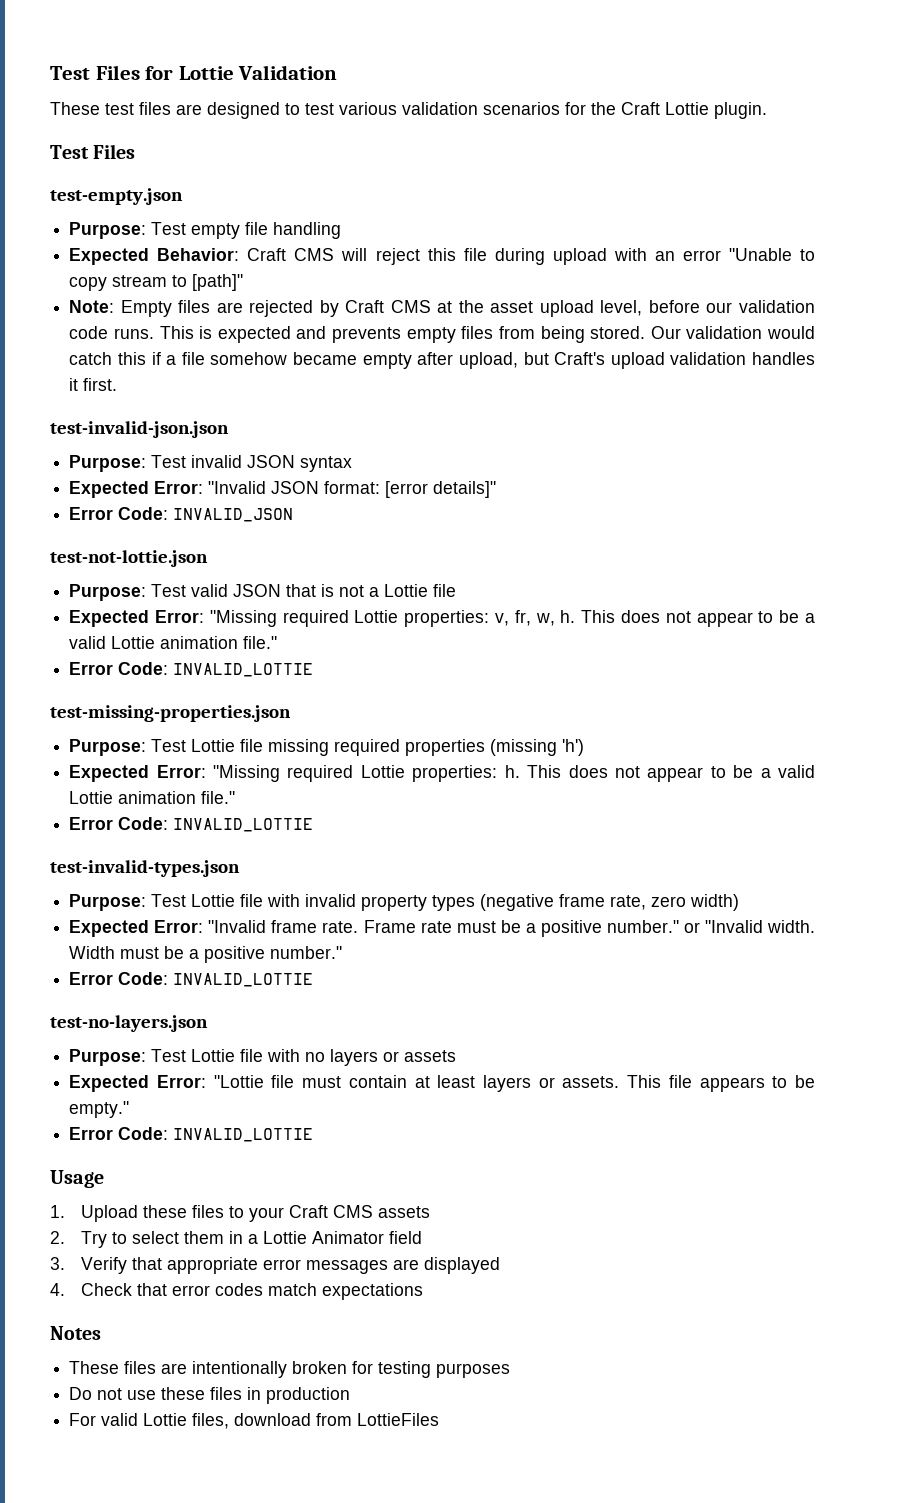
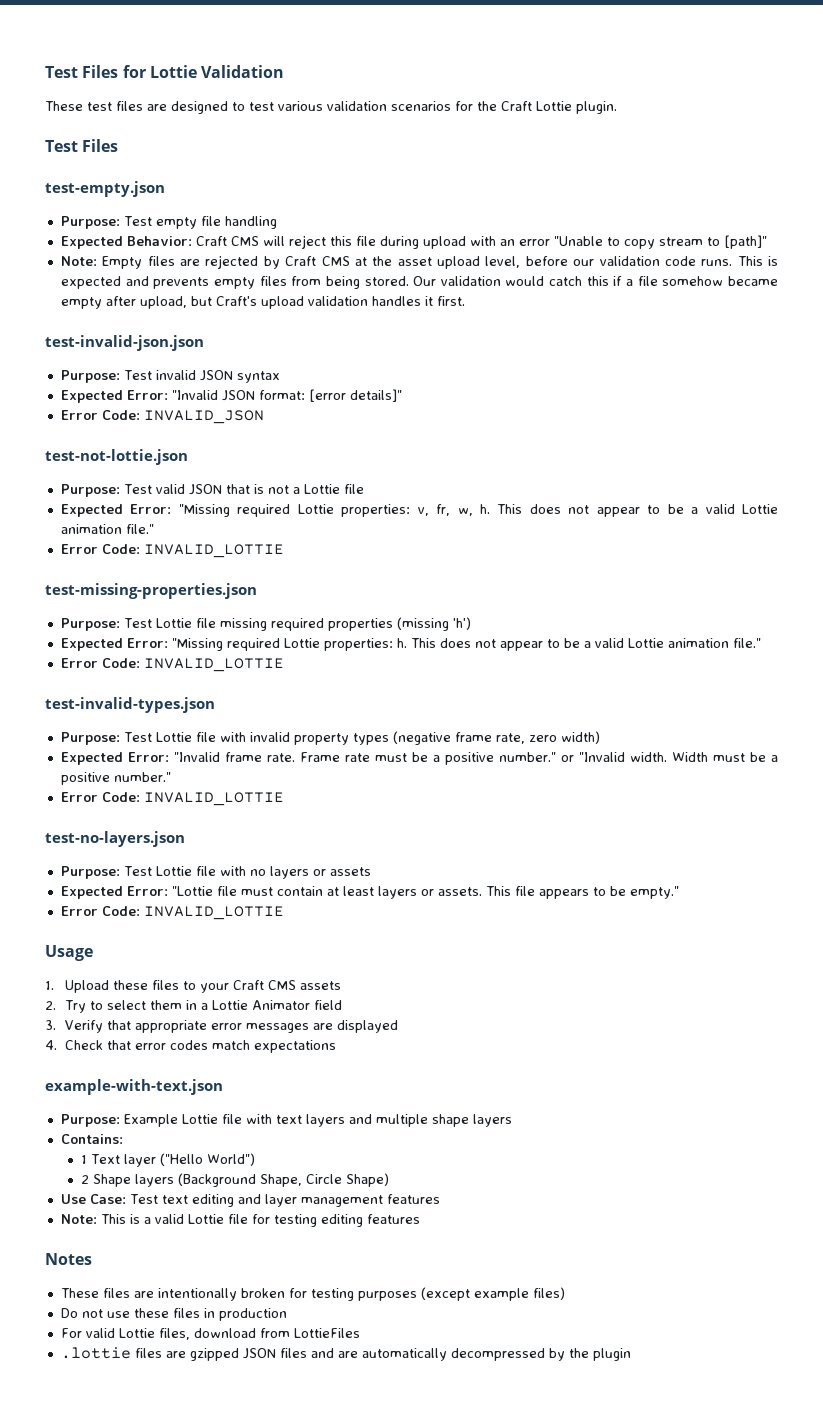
+ example-with-text.json
+ Purpose: Example Lottie file with text layers and multiple shape layers
+ Contains:
+ 1 Text layer ("Hello World")
+ 2 Shape layers (Background Shape, Circle Shape)
+ Use Case: Test text editing and layer management features
+ Note: This is a valid Lottie file for testing editing features
- These files are intentionally broken for testing purposes
+ These files are intentionally broken for testing purposes (except example files)
+ .lottie files are gzipped JSON files and are automatically decompressed by the plugin

